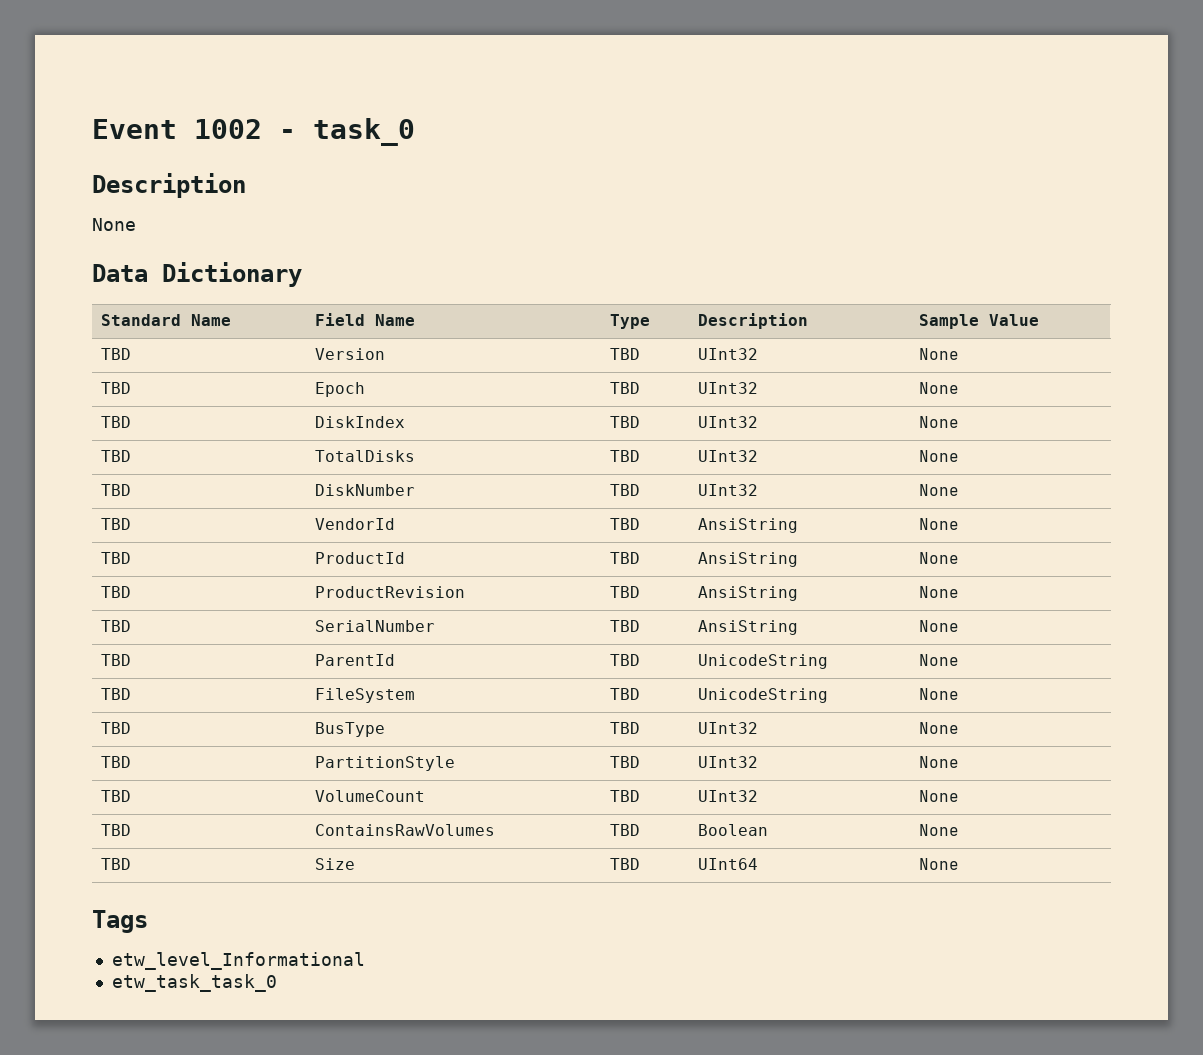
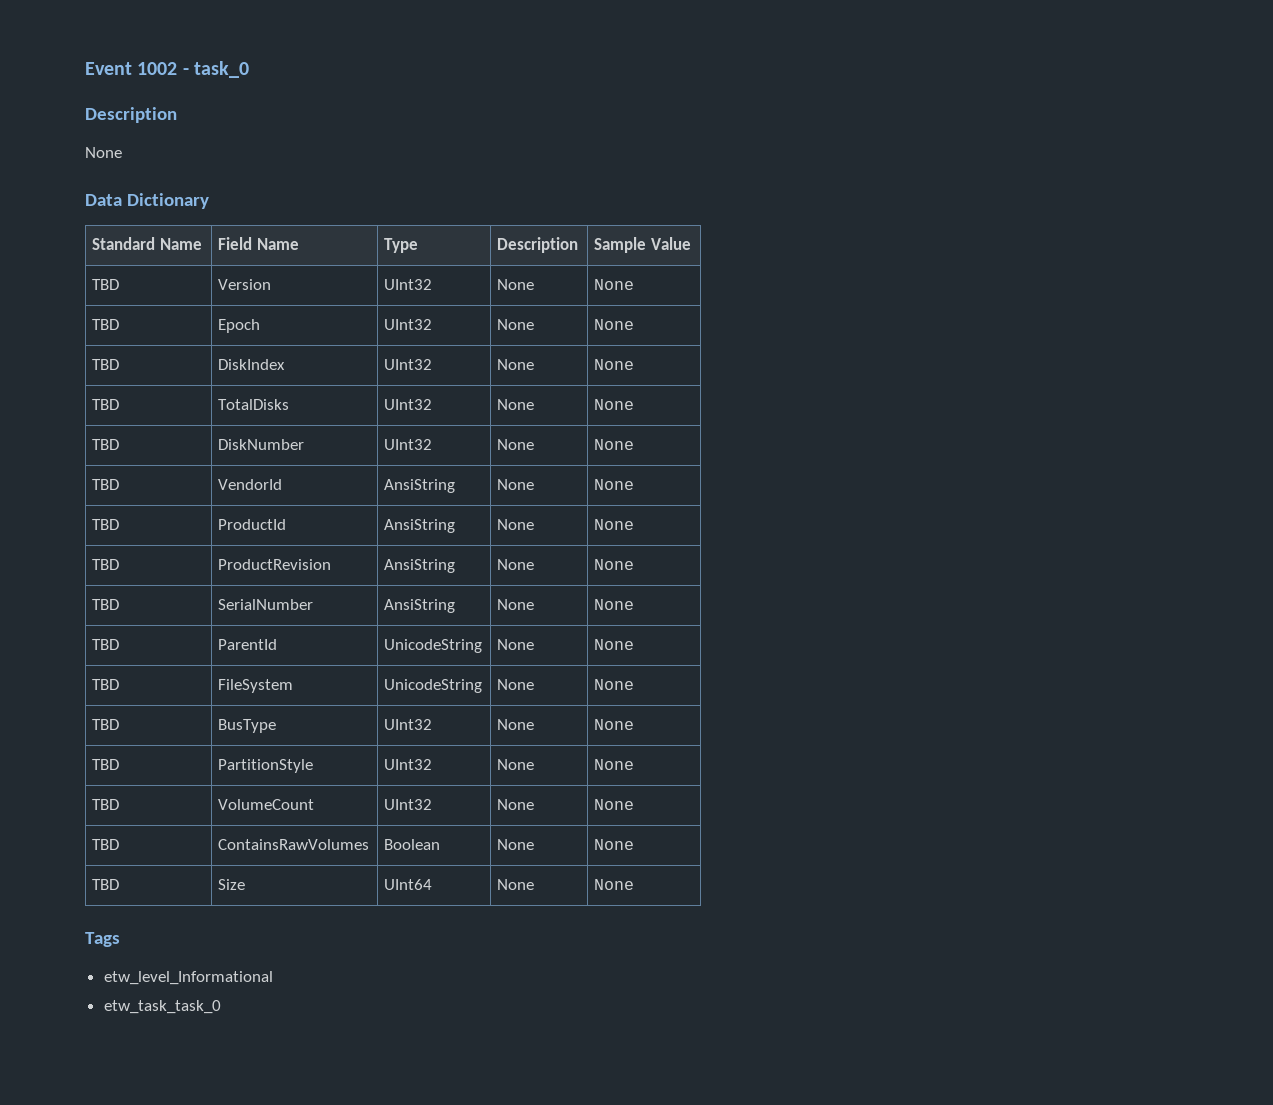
- TBD | Version | TBD | UInt32 | None
+ TBD | Version | UInt32 | None | None
- TBD | Epoch | TBD | UInt32 | None
+ TBD | Epoch | UInt32 | None | None
- TBD | DiskIndex | TBD | UInt32 | None
+ TBD | DiskIndex | UInt32 | None | None
- TBD | TotalDisks | TBD | UInt32 | None
+ TBD | TotalDisks | UInt32 | None | None
- TBD | DiskNumber | TBD | UInt32 | None
+ TBD | DiskNumber | UInt32 | None | None
- TBD | VendorId | TBD | AnsiString | None
+ TBD | VendorId | AnsiString | None | None
- TBD | ProductId | TBD | AnsiString | None
+ TBD | ProductId | AnsiString | None | None
- TBD | ProductRevision | TBD | AnsiString | None
+ TBD | ProductRevision | AnsiString | None | None
- TBD | SerialNumber | TBD | AnsiString | None
+ TBD | SerialNumber | AnsiString | None | None
- TBD | ParentId | TBD | UnicodeString | None
+ TBD | ParentId | UnicodeString | None | None
- TBD | FileSystem | TBD | UnicodeString | None
+ TBD | FileSystem | UnicodeString | None | None
- TBD | BusType | TBD | UInt32 | None
+ TBD | BusType | UInt32 | None | None
- TBD | PartitionStyle | TBD | UInt32 | None
+ TBD | PartitionStyle | UInt32 | None | None
- TBD | VolumeCount | TBD | UInt32 | None
+ TBD | VolumeCount | UInt32 | None | None
- TBD | ContainsRawVolumes | TBD | Boolean | None
+ TBD | ContainsRawVolumes | Boolean | None | None
- TBD | Size | TBD | UInt64 | None
+ TBD | Size | UInt64 | None | None

